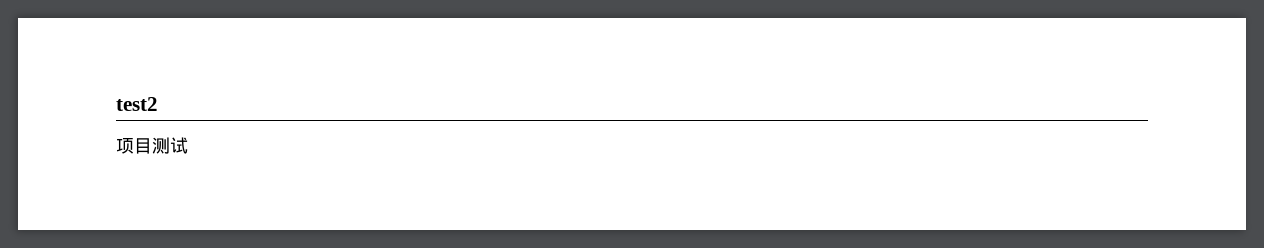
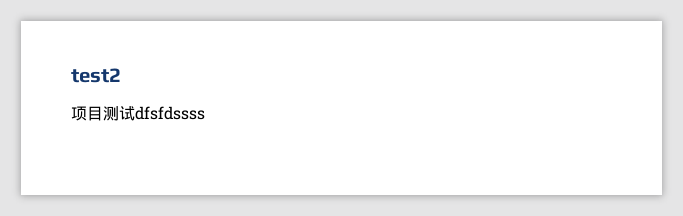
- 项目测试
+ 项目测试dfsfdssss

